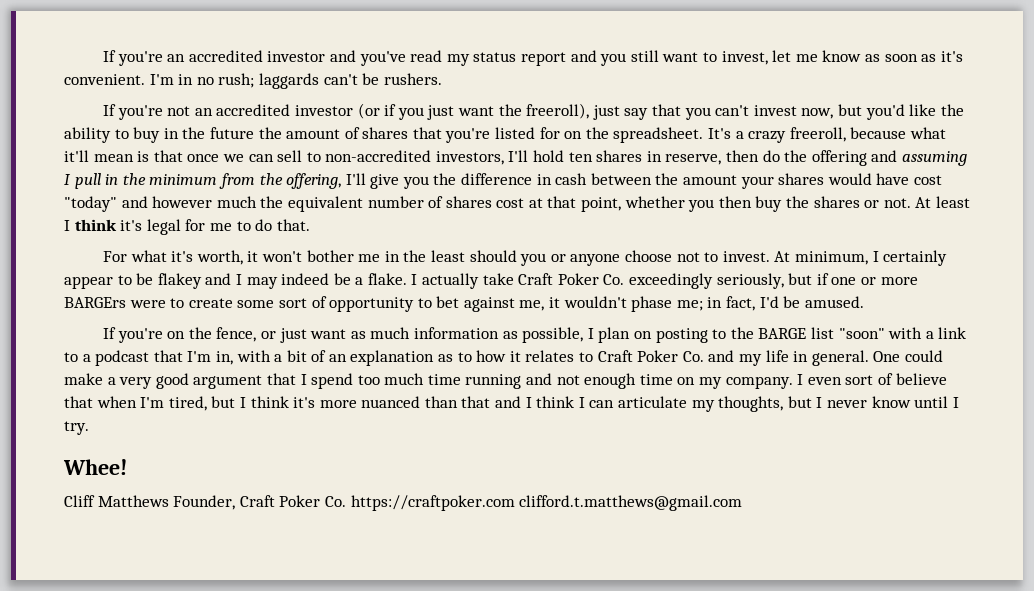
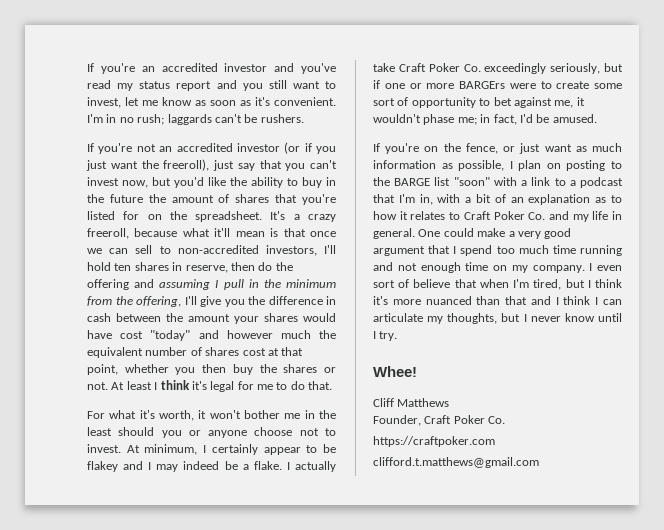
- Cliff Matthews Founder, Craft Poker Co. https://craftpoker.com clifford.t.matthews@gmail.com
+ Cliff Matthews
+ Founder, Craft Poker Co.
+ https://craftpoker.com
+ clifford.t.matthews@gmail.com

